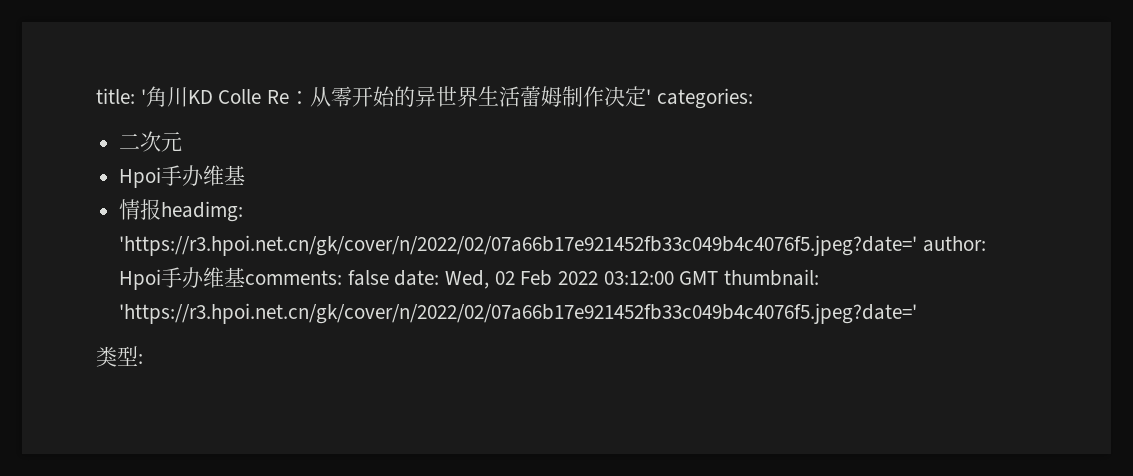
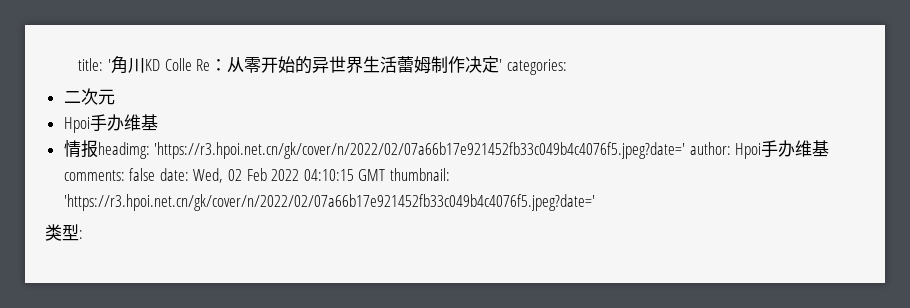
- 情报headimg: 'https://r3.hpoi.net.cn/gk/cover/n/2022/02/07a66b17e921452fb33c049b4c4076f5.jpeg?date=' author: Hpoi手办维基comments: false date: Wed, 02 Feb 2022 03:12:00 GMT thumbnail: 'https://r3.hpoi.net.cn/gk/cover/n/2022/02/07a66b17e921452fb33c049b4c4076f5.jpeg?date='
+ 情报headimg: 'https://r3.hpoi.net.cn/gk/cover/n/2022/02/07a66b17e921452fb33c049b4c4076f5.jpeg?date=' author: Hpoi手办维基comments: false date: Wed, 02 Feb 2022 04:10:15 GMT thumbnail: 'https://r3.hpoi.net.cn/gk/cover/n/2022/02/07a66b17e921452fb33c049b4c4076f5.jpeg?date='

